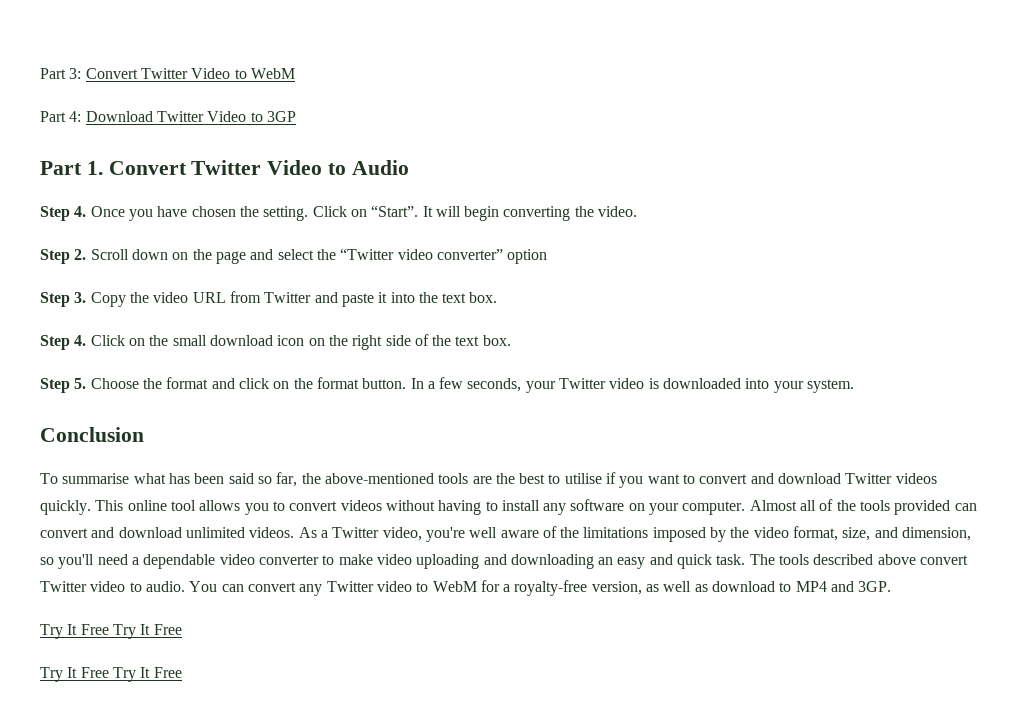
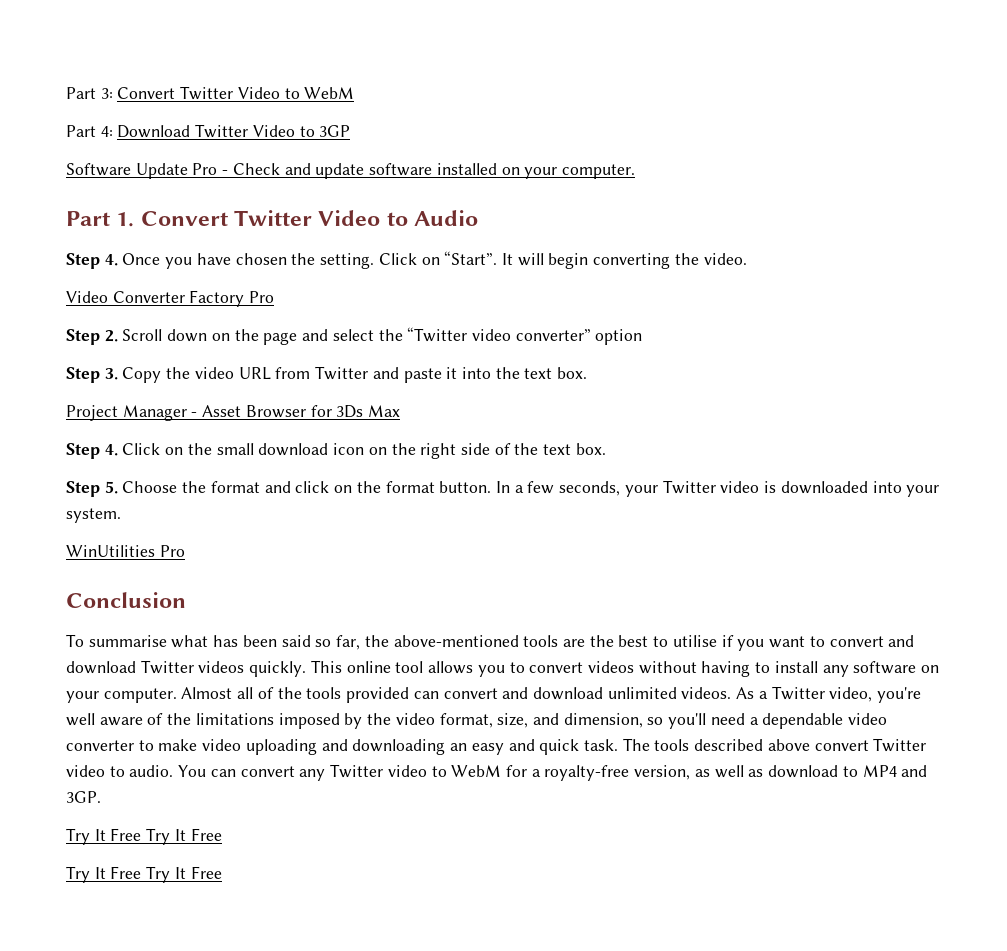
+ Software Update Pro - Check and update software installed on your computer.
+ Video Converter Factory Pro
+ Project Manager - Asset Browser for 3Ds Max
+ WinUtilities Pro

